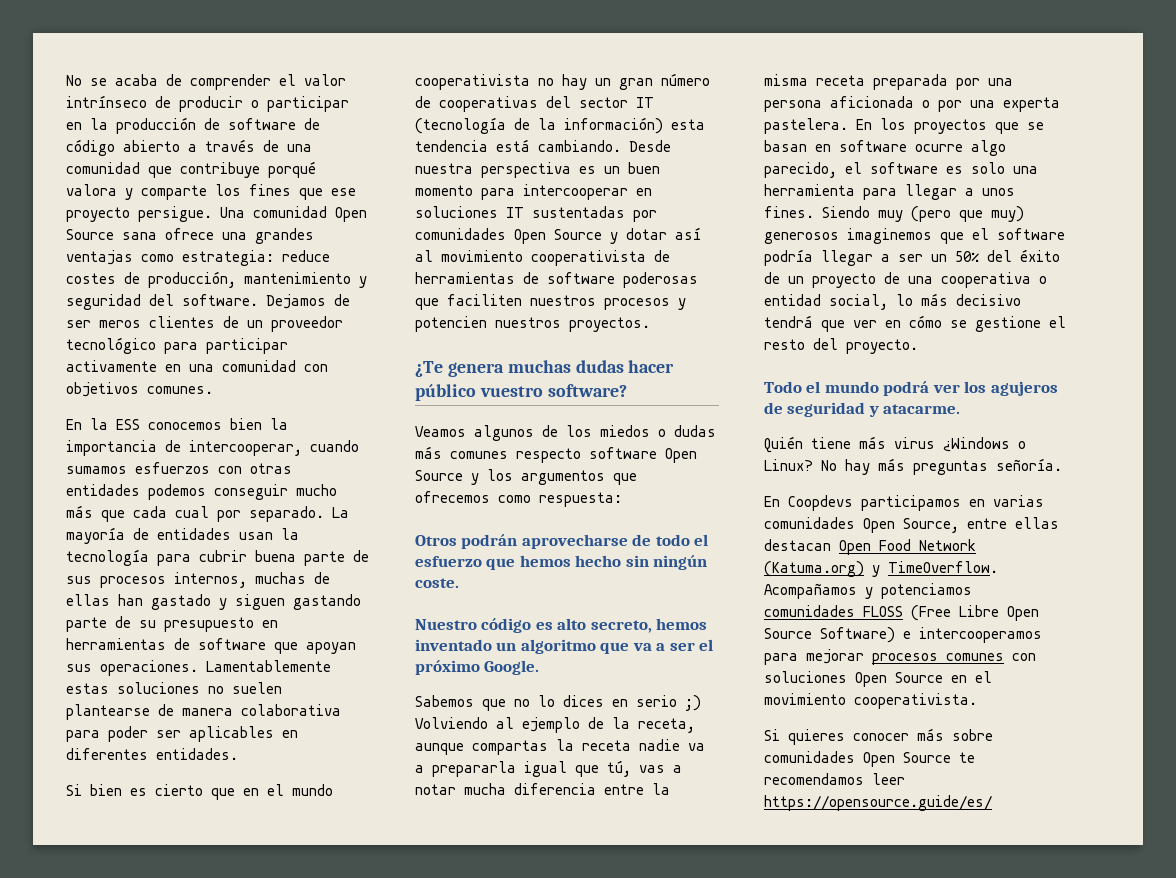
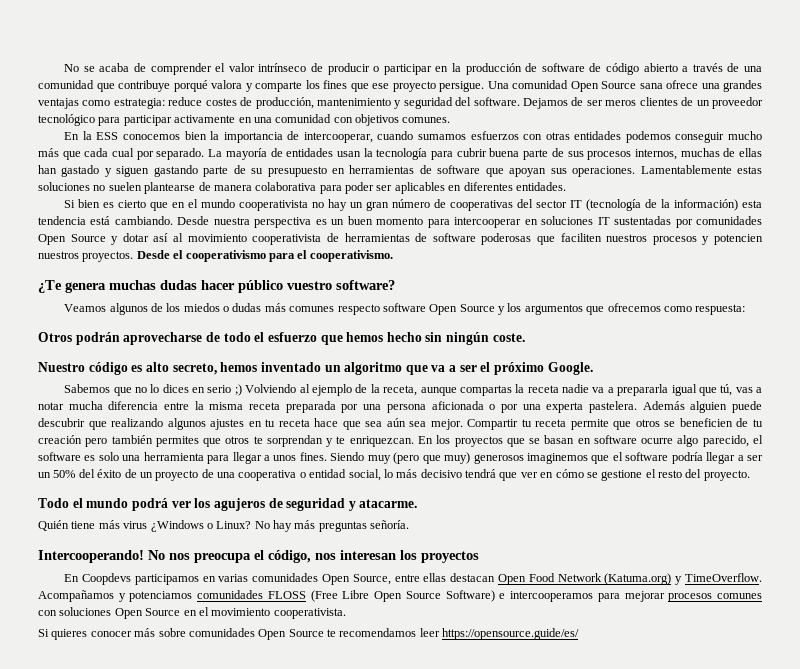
+ Desde el cooperativismo para el cooperativismo.
+ Además alguien puede descubrir que realizando algunos ajustes en tu receta hace que sea aún sea mejor. Compartir tu receta permite que otros se beneficien de tu creación pero también permites que otros te sorprendan y te enriquezcan.
+ Intercooperando! No nos preocupa el código, nos interesan los proyectos

